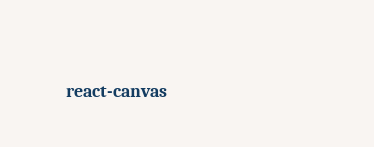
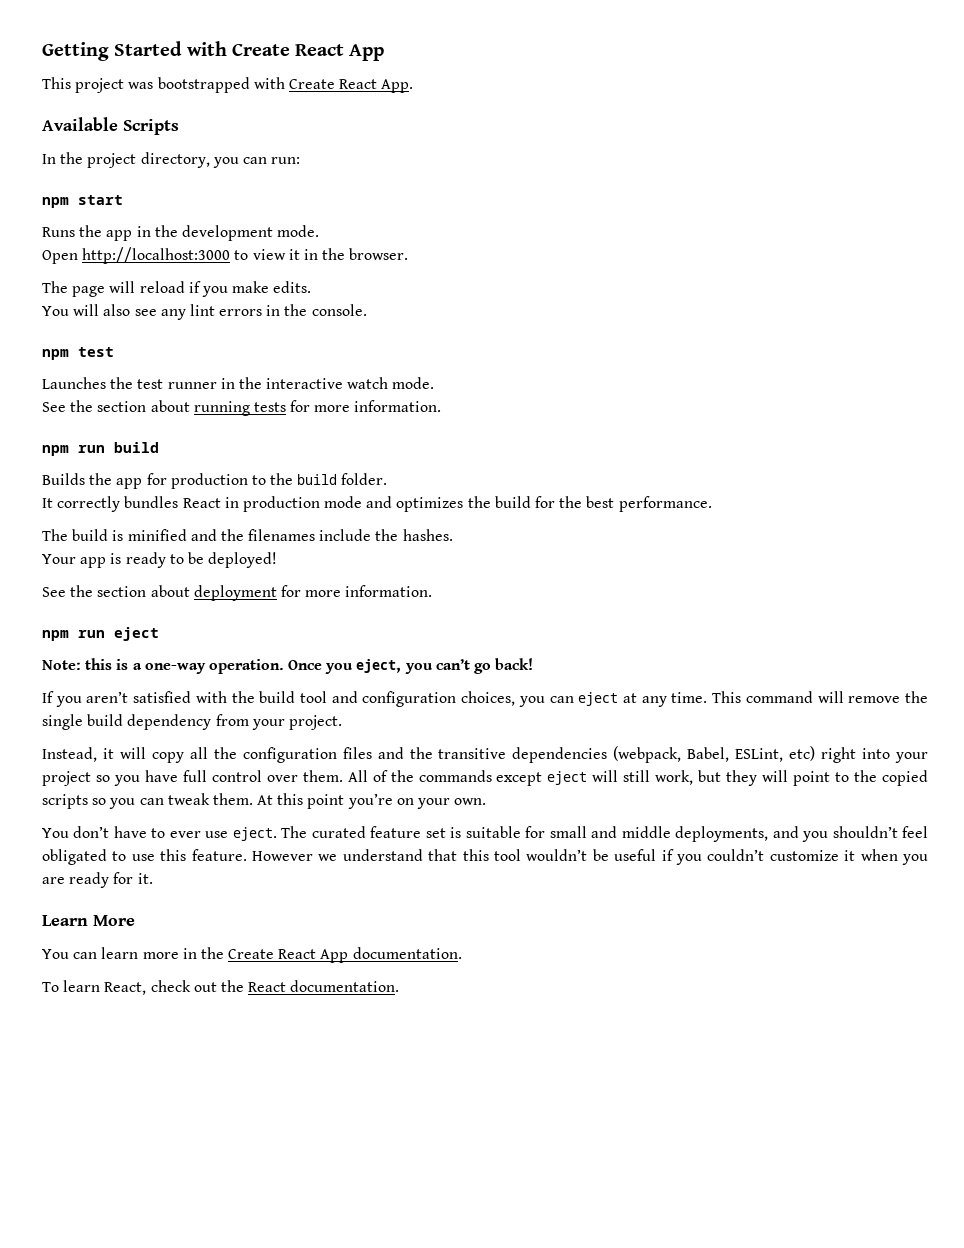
- react-canvas
+ Getting Started with Create React App
+ This project was bootstrapped with Create React App.
+ Available Scripts
+ In the project directory, you can run:
+ npm start
+ Runs the app in the development mode.
+ Open http://localhost:3000 to view it in the browser.
+ The page will reload if you make edits.
+ You will also see any lint errors in the console.
+ npm test
+ Launches the test runner in the interactive watch mode.
+ See the section about running tests for more information.
+ npm run build
+ Builds the app for production to the build folder.
+ It correctly bundles React in production mode and optimizes the build for the best performance.
+ The build is minified and the filenames include the hashes.
+ Your app is ready to be deployed!
+ See the section about deployment for more information.
+ npm run eject
+ Note: this is a one-way operation. Once you eject, you can’t go back!
+ If you aren’t satisfied with the build tool and configuration choices, you can eject at any time. This command will remove the single build dependency from your project.
+ Instead, it will copy all the configuration files and the transitive dependencies (webpack, Babel, ESLint, etc) right into your project so you have full control over them. All of the commands except eject will still work, but they will point to the copied scripts so you can tweak them. At this point you’re on your own.
+ You don’t have to ever use eject. The curated feature set is suitable for small and middle deployments, and you shouldn’t feel obligated to use this feature. However we understand that this tool wouldn’t be useful if you couldn’t customize it when you are ready for it.
+ Learn More
+ You can learn more in the Create React App documentation.
+ To learn React, check out the React documentation.

